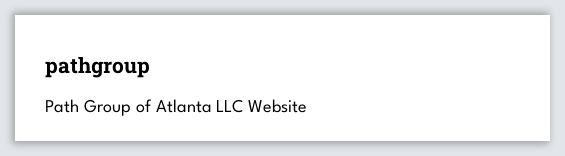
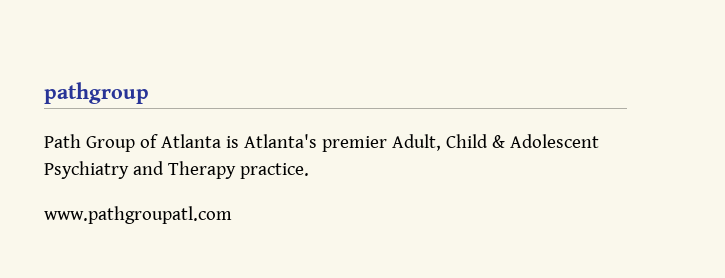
- Path Group of Atlanta LLC Website
+ Path Group of Atlanta is Atlanta's premier Adult, Child & Adolescent Psychiatry and Therapy practice.
+ www.pathgroupatl.com

